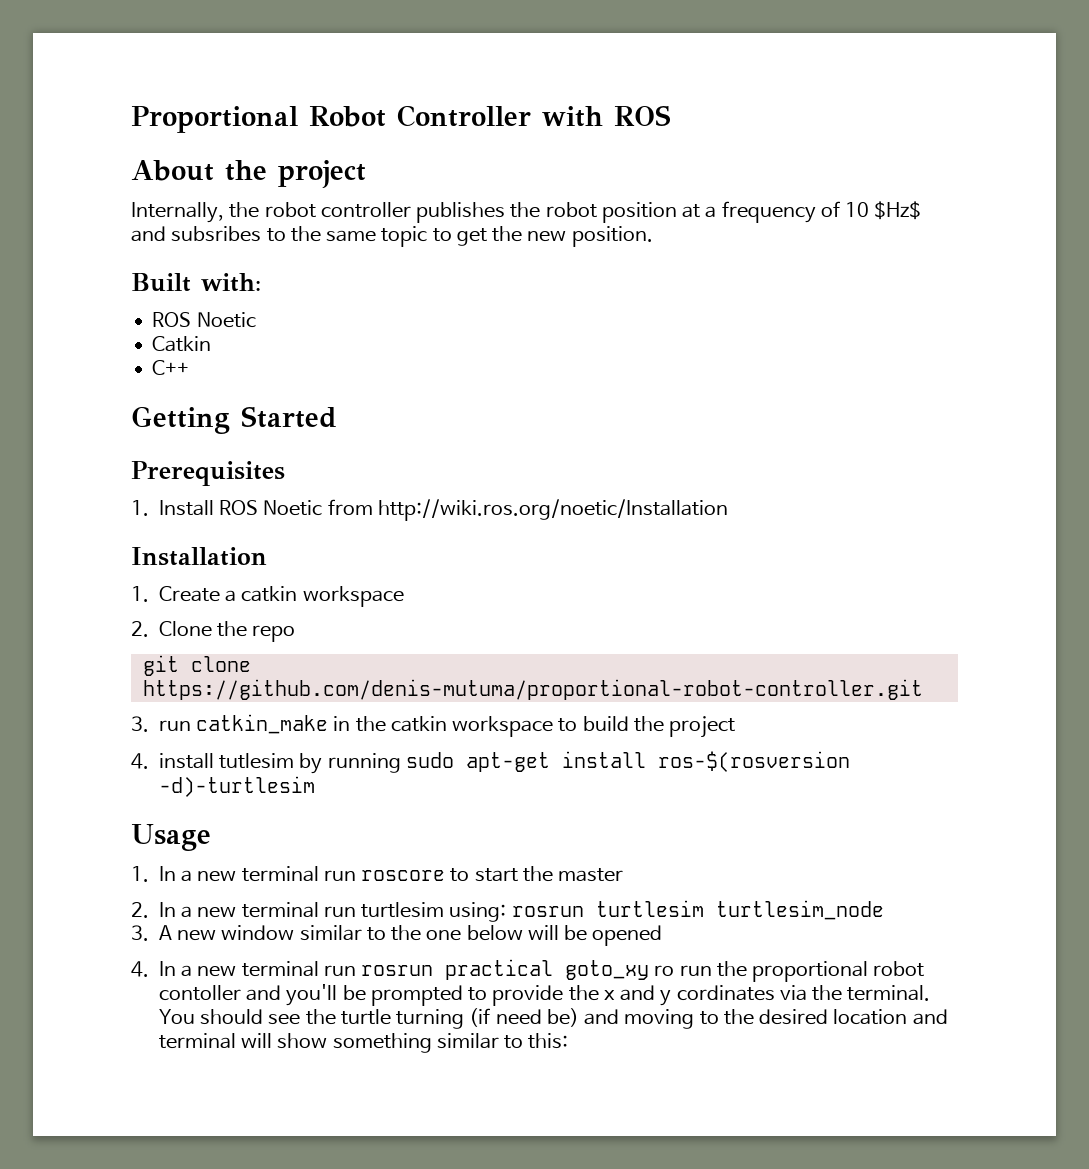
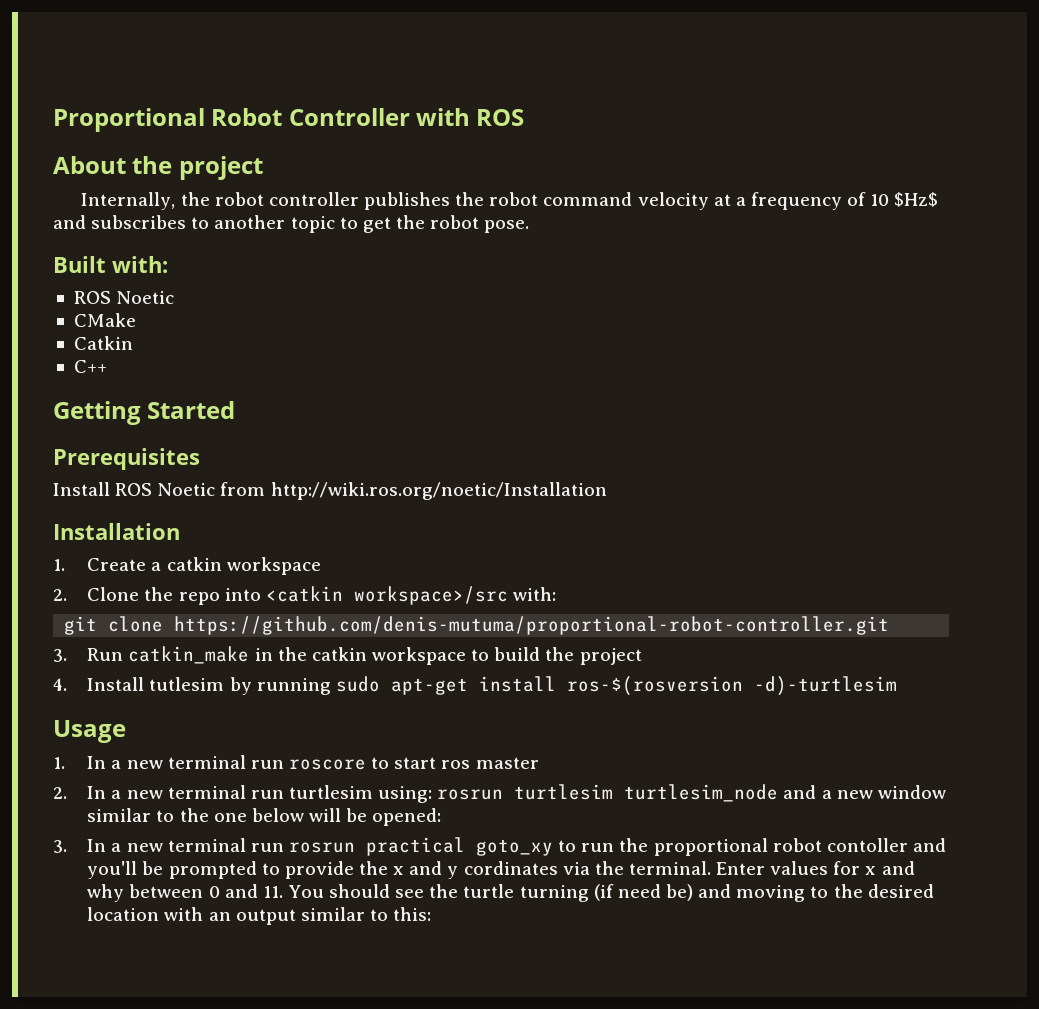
- Internally, the robot controller publishes the robot position at a frequency of 10 $Hz$ and subsribes to the same topic to get the new position.
+ Internally, the robot controller publishes the robot command velocity at a frequency of 10 $Hz$ and subscribes to another topic to get the robot pose.
+ CMake
- 1. Install ROS Noetic from http://wiki.ros.org/noetic/Installation
+ Install ROS Noetic from http://wiki.ros.org/noetic/Installation
- 2. Clone the repo
+ 2. Clone the repo into <catkin workspace>/src with:
- 3. run catkin_make in the catkin workspace to build the project
+ 3. Run catkin_make in the catkin workspace to build the project
- 4. install tutlesim by running sudo apt-get install ros-$(rosversion -d)-turtlesim
+ 4. Install tutlesim by running sudo apt-get install ros-$(rosversion -d)-turtlesim
- 1. In a new terminal run roscore to start the master
+ 1. In a new terminal run roscore to start ros master
- 2. In a new terminal run turtlesim using: rosrun turtlesim turtlesim_node
- 3. A new window similar to the one below will be opened
- 4. In a new terminal run rosrun practical goto_xy ro run the proportional robot contoller and you'll be prompted to provide the x and y cordinates via the terminal.
+ 2. In a new terminal run turtlesim using: rosrun turtlesim turtlesim_node and a new window similar to the one below will be opened:
+ 3. In a new terminal run rosrun practical goto_xy to run the proportional robot contoller and you'll be prompted to provide the x and y cordinates via the terminal.
- You should see the turtle turning (if need be) and moving to the desired location and terminal will show something similar to this:
+ Enter values for x and why between 0 and 11. You should see the turtle turning (if need be) and moving to the desired location with an output similar to this:

